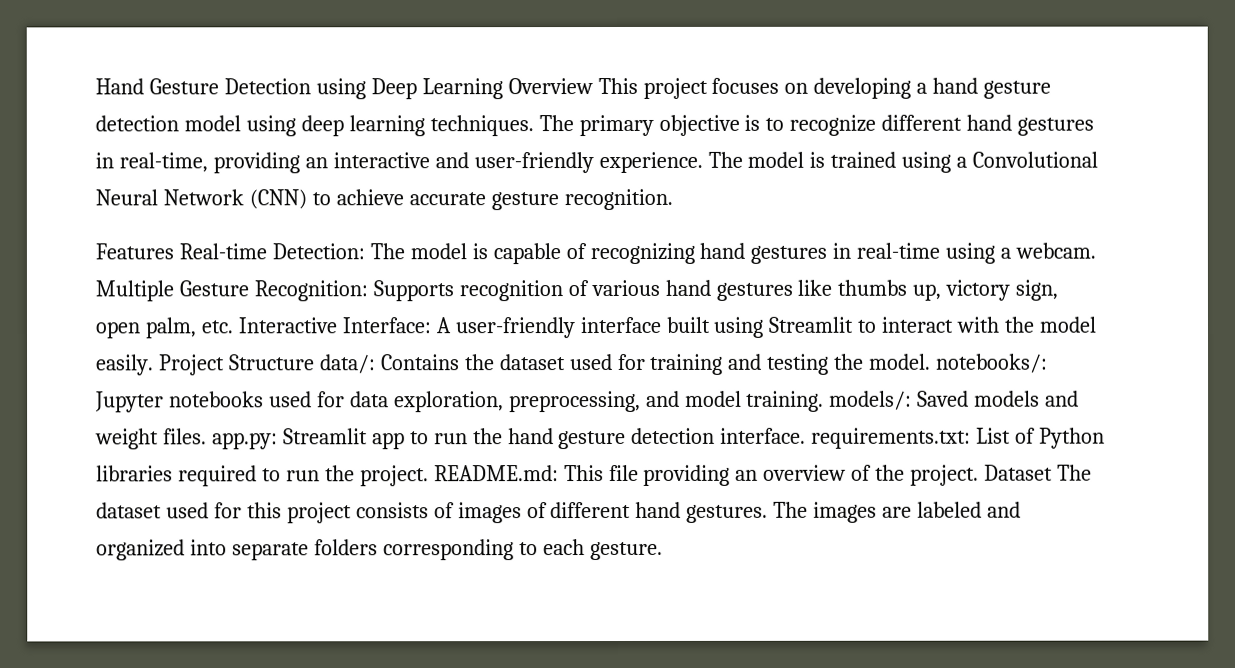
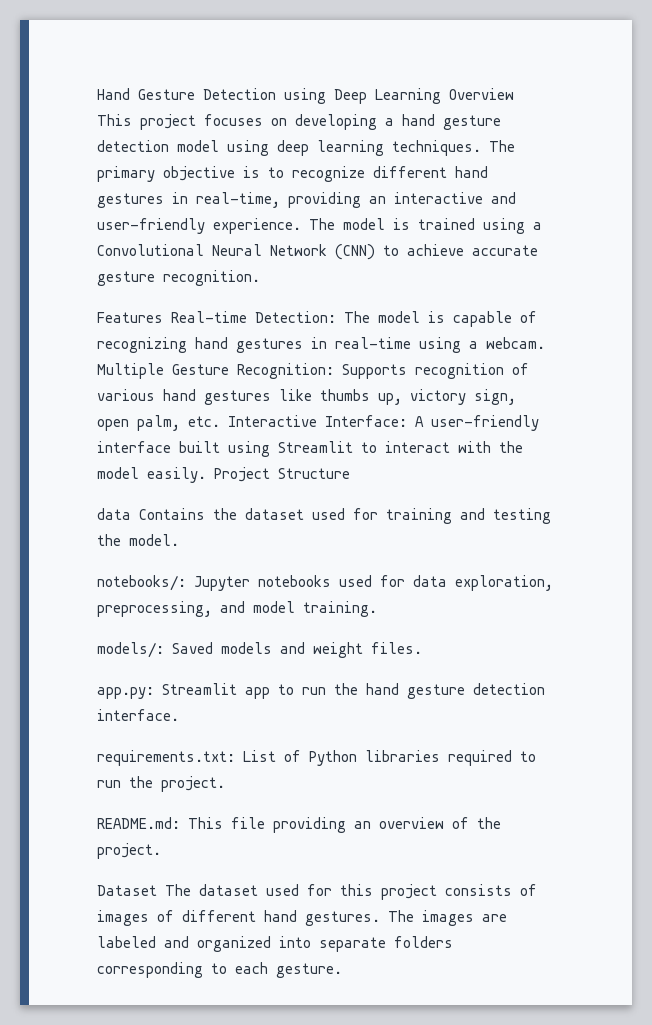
- Project Structure data/: Contains the dataset used for training and testing the model. notebooks/:
+ Project Structure
+ data Contains the dataset used for training and testing the model.
+ notebooks/:
- Jupyter notebooks used for data exploration, preprocessing, and model training. models/:
+ Jupyter notebooks used for data exploration, preprocessing, and model training.
+ models/:
- Saved models and weight files. app.py:
+ Saved models and weight files.
+ app.py:
- Streamlit app to run the hand gesture detection interface. requirements.txt:
+ Streamlit app to run the hand gesture detection interface.
+ requirements.txt:
- List of Python libraries required to run the project. README.md:
+ List of Python libraries required to run the project.
+ README.md:
- This file providing an overview of the project. Dataset The dataset used for this project consists of images of different hand gestures.
+ This file providing an overview of the project.
+ Dataset The dataset used for this project consists of images of different hand gestures.

